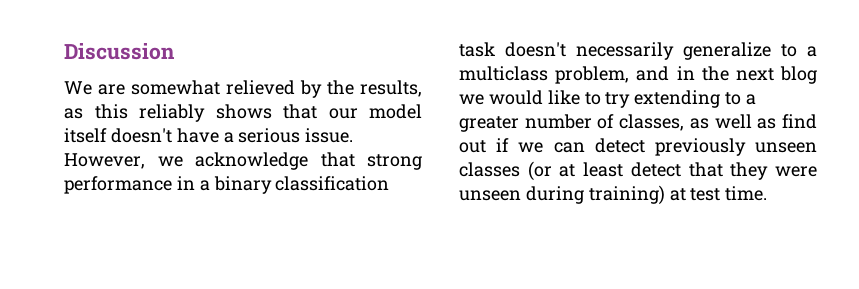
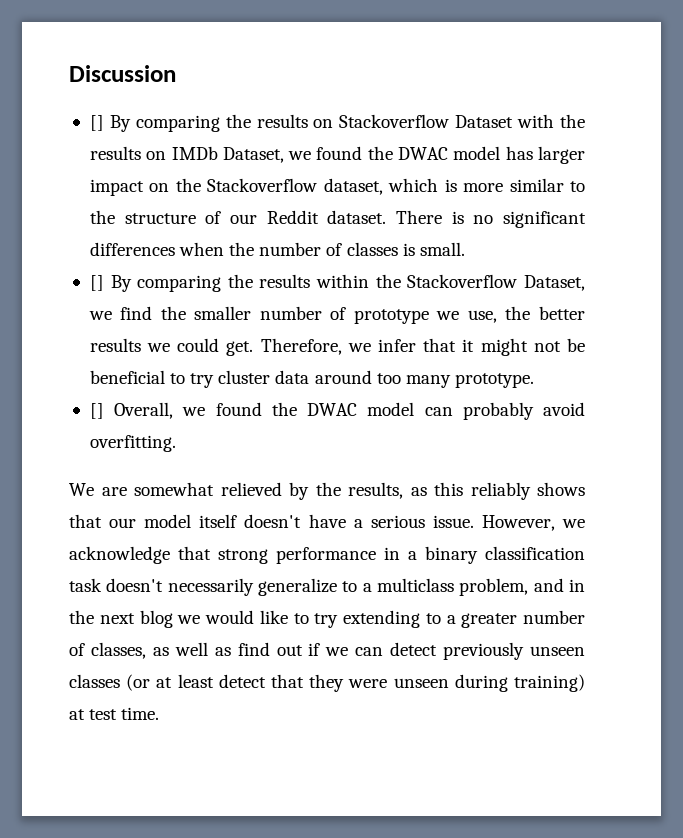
+ [] By comparing the results on Stackoverflow Dataset with the results on IMDb Dataset, we found the DWAC model has larger impact on the Stackoverflow dataset, which is more similar to the structure of our Reddit dataset. There is no significant differences when the number of classes is small.
+ [] By comparing the results within the Stackoverflow Dataset, we find the smaller number of prototype we use, the better results we could get. Therefore, we infer that it might not be beneficial to try cluster data around too many prototype.
+ [] Overall, we found the DWAC model can probably avoid overfitting.

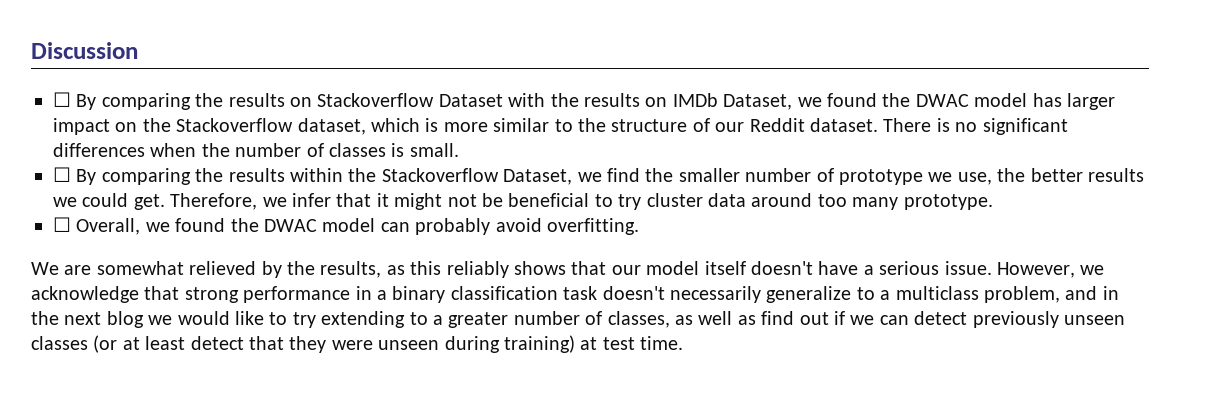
- [] By comparing the results on Stackoverflow Dataset with the results on IMDb Dataset, we found the DWAC model has larger impact on the Stackoverflow dataset, which is more similar to the structure of our Reddit dataset.
+ ☐ By comparing the results on Stackoverflow Dataset with the results on IMDb Dataset, we found the DWAC model has larger impact on the Stackoverflow dataset, which is more similar to the structure of our Reddit dataset.
- [] By comparing the results within the Stackoverflow Dataset, we find the smaller number of prototype we use, the better results we could get.
+ ☐ By comparing the results within the Stackoverflow Dataset, we find the smaller number of prototype we use, the better results we could get.
- [] Overall, we found the DWAC model can probably avoid overfitting.
+ ☐ Overall, we found the DWAC model can probably avoid overfitting.

